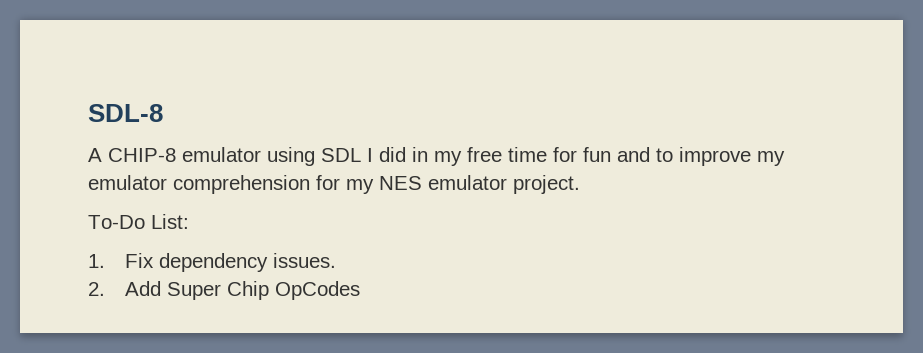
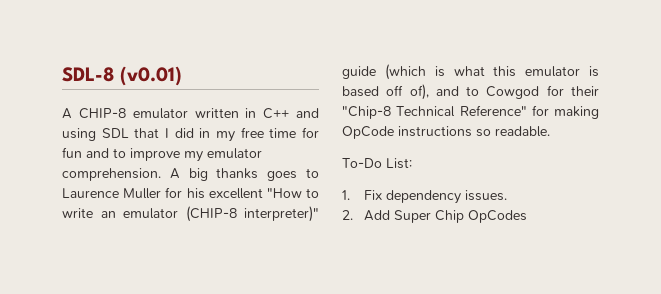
- SDL-8
+ SDL-8 (v0.01)
- A CHIP-8 emulator using SDL I did in my free time for fun and to improve my emulator comprehension for my NES emulator project.
+ A CHIP-8 emulator written in C++ and using SDL that I did in my free time for fun and to improve my emulator comprehension. A big thanks goes to Laurence Muller for his excellent "How to write an emulator (CHIP-8 interpreter)" guide (which is what this emulator is based off of), and to Cowgod for their "Chip-8 Technical Reference" for making OpCode instructions so readable.

